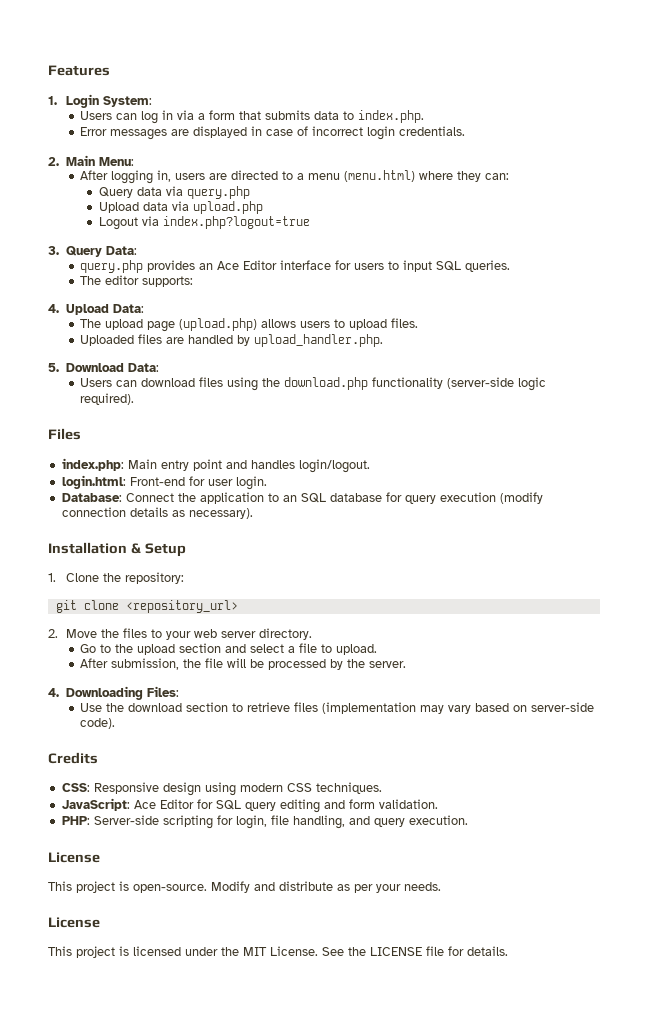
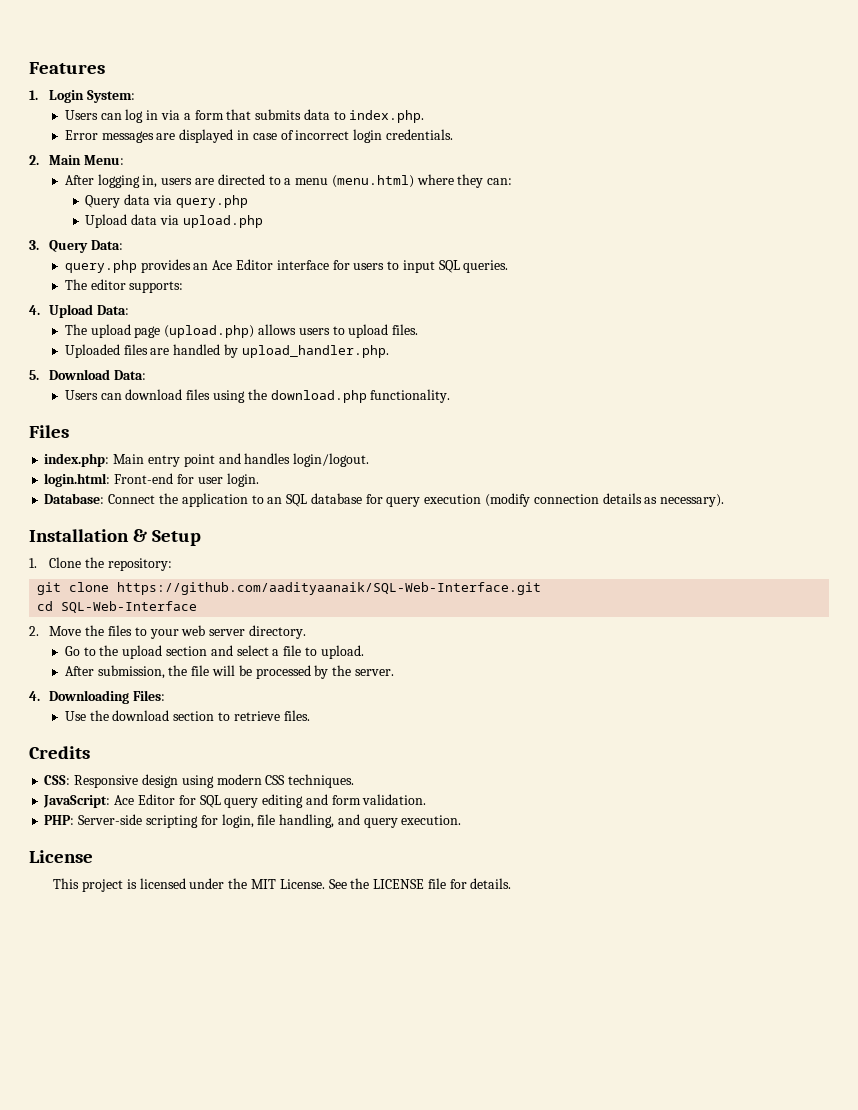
- Logout via index.php?logout=true
- Users can download files using the download.php functionality (server-side logic required).
+ Users can download files using the download.php functionality.
- git clone <repository_url>
+ git clone https://github.com/aadityaanaik/SQL-Web-Interface.git
+ cd SQL-Web-Interface
- Use the download section to retrieve files (implementation may vary based on server-side code).
+ Use the download section to retrieve files.
- This project is open-source. Modify and distribute as per your needs.
- License

